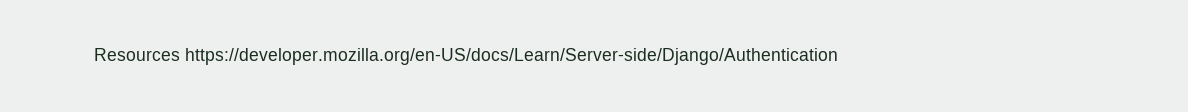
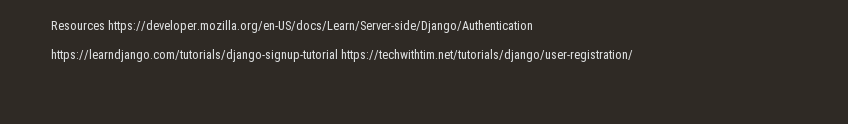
+ https://learndjango.com/tutorials/django-signup-tutorial https://techwithtim.net/tutorials/django/user-registration/

